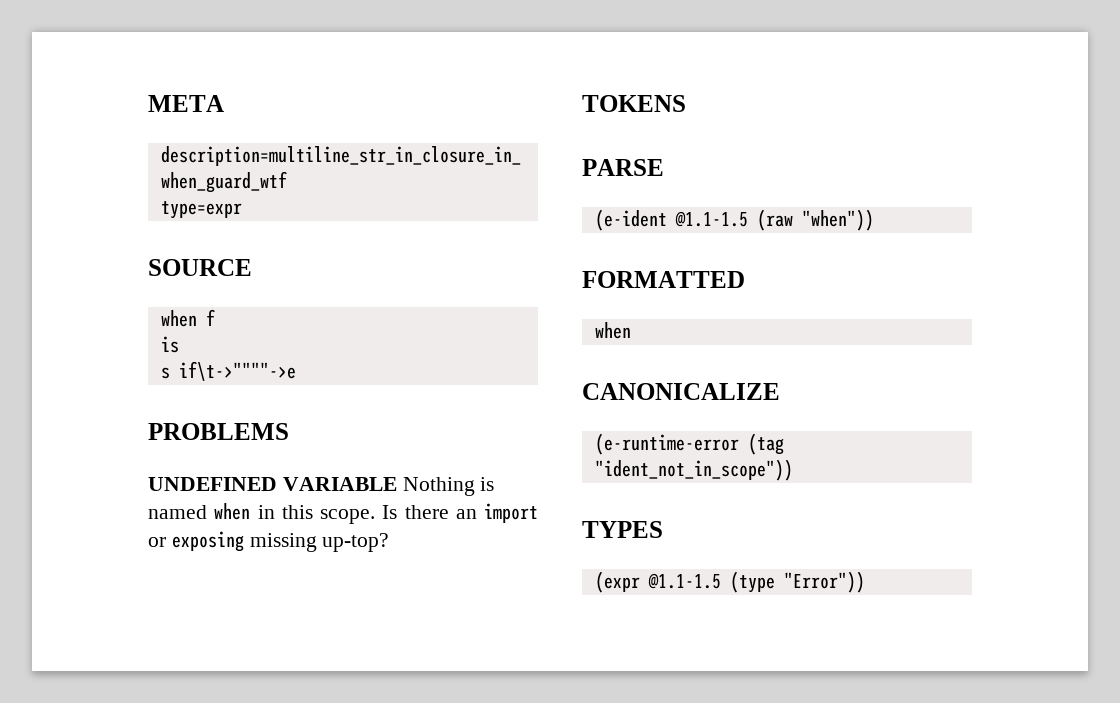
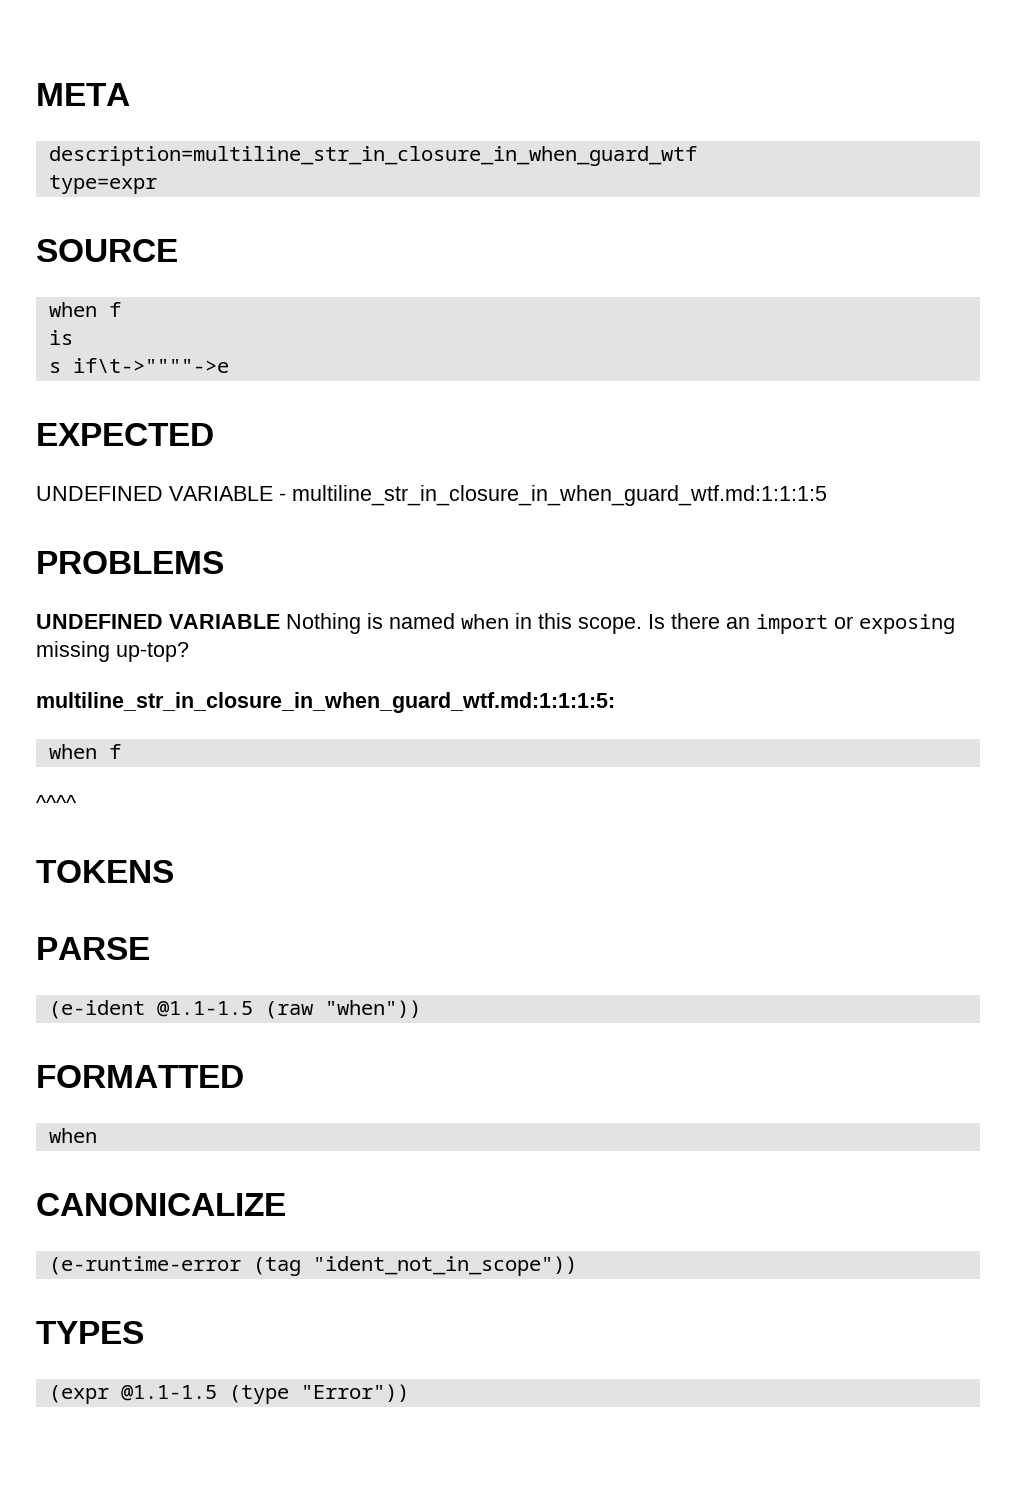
+ EXPECTED
+ UNDEFINED VARIABLE - multiline_str_in_closure_in_when_guard_wtf.md:1:1:1:5
+ multiline_str_in_closure_in_when_guard_wtf.md:1:1:1:5:
+ when f
+ ^^^^

